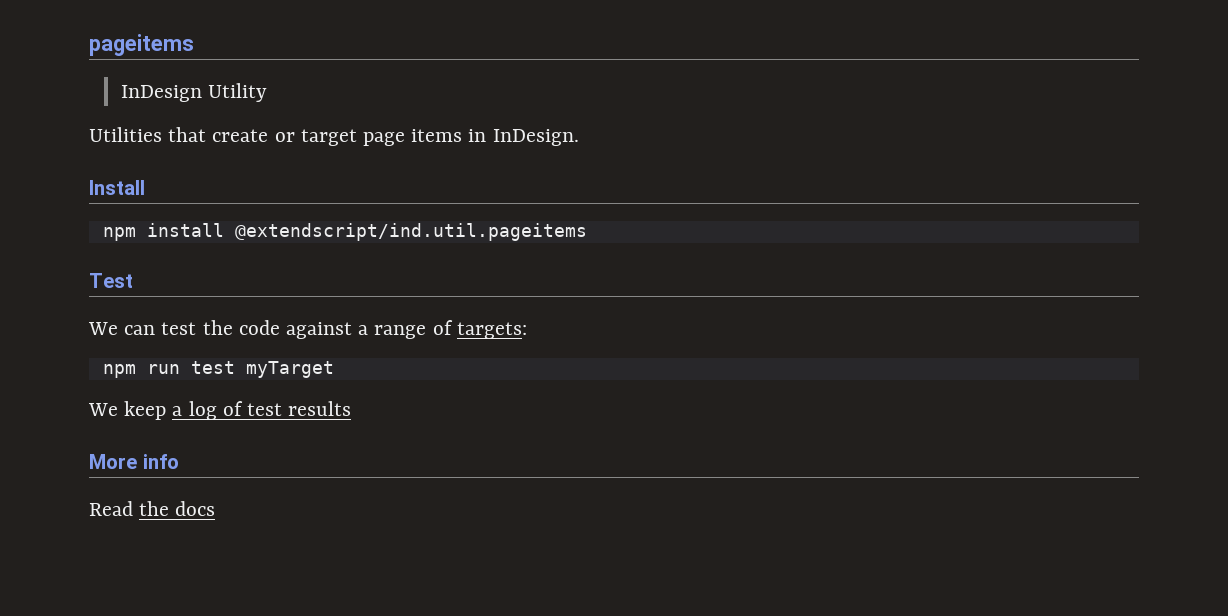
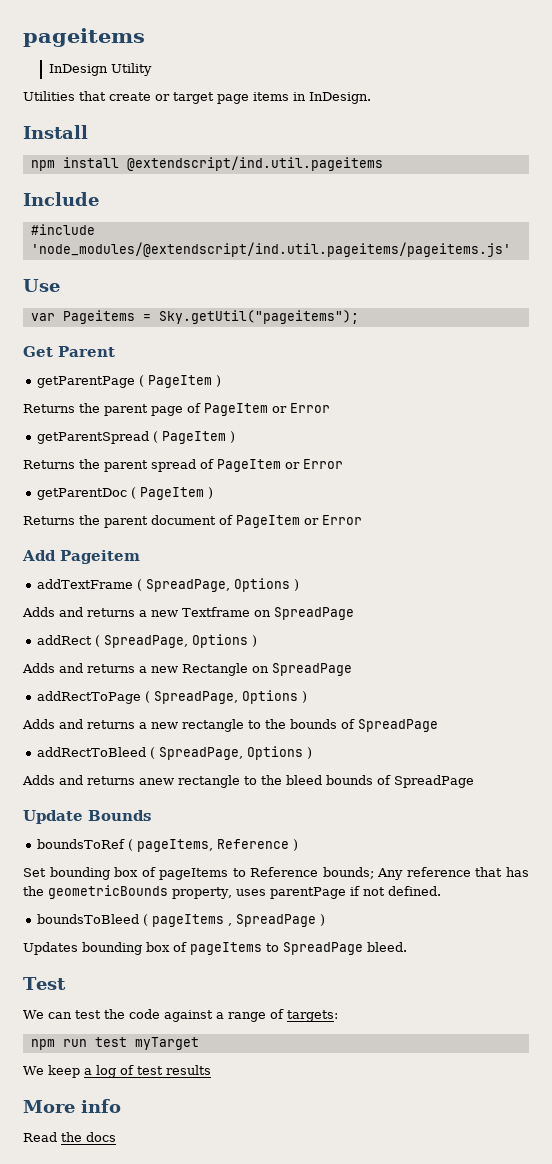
+ Include
+ #include 'node_modules/@extendscript/ind.util.pageitems/pageitems.js'
+ Use
+ var Pageitems = Sky.getUtil("pageitems");
+ Get Parent
+ getParentPage ( PageItem )
+ Returns the parent page of PageItem or Error
+ getParentSpread ( PageItem )
+ Returns the parent spread of PageItem or Error
+ getParentDoc ( PageItem )
+ Returns the parent document of PageItem or Error
+ Add Pageitem
+ addTextFrame ( SpreadPage, Options )
+ Adds and returns a new Textframe on SpreadPage
+ addRect ( SpreadPage, Options )
+ Adds and returns a new Rectangle on SpreadPage
+ addRectToPage ( SpreadPage, Options )
+ Adds and returns a new rectangle to the bounds of SpreadPage
+ addRectToBleed ( SpreadPage, Options )
+ Adds and returns anew rectangle to the bleed bounds of SpreadPage
+ Update Bounds
+ boundsToRef ( pageItems, Reference )
+ Set bounding box of pageItems to Reference bounds; Any reference that has the geometricBounds property, uses parentPage if not defined.
+ boundsToBleed ( pageItems , SpreadPage )
+ Updates bounding box of pageItems to SpreadPage bleed.

